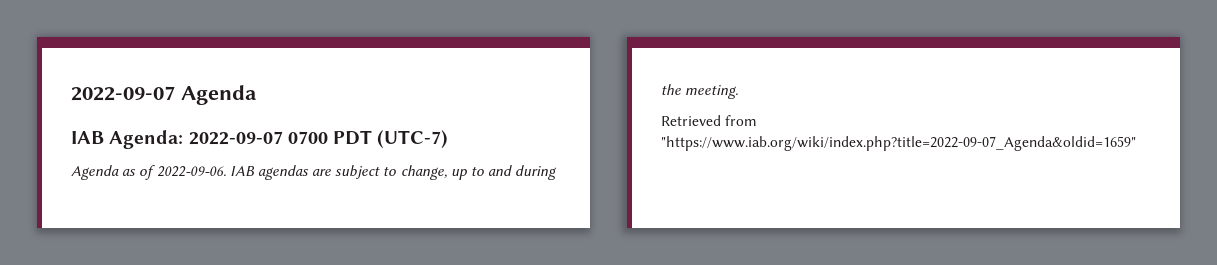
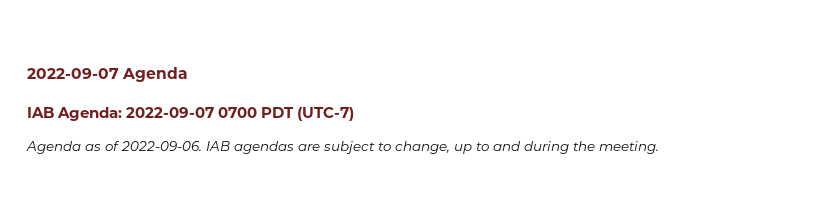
- Retrieved from "https://www.iab.org/wiki/index.php?title=2022-09-07_Agenda&oldid=1659"

